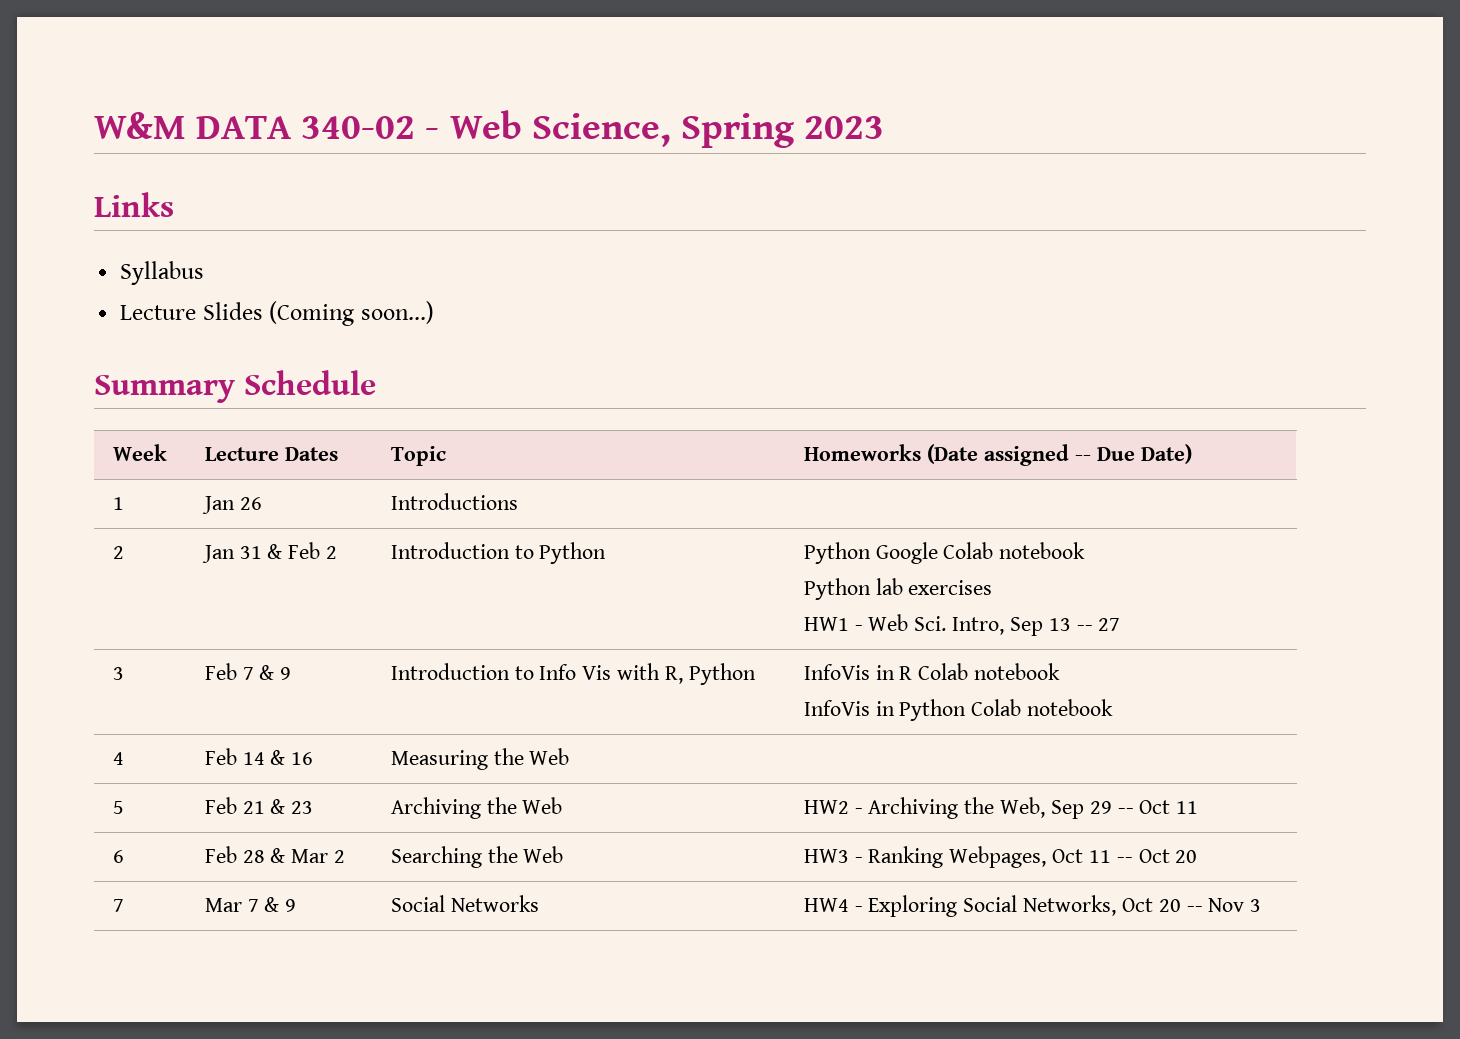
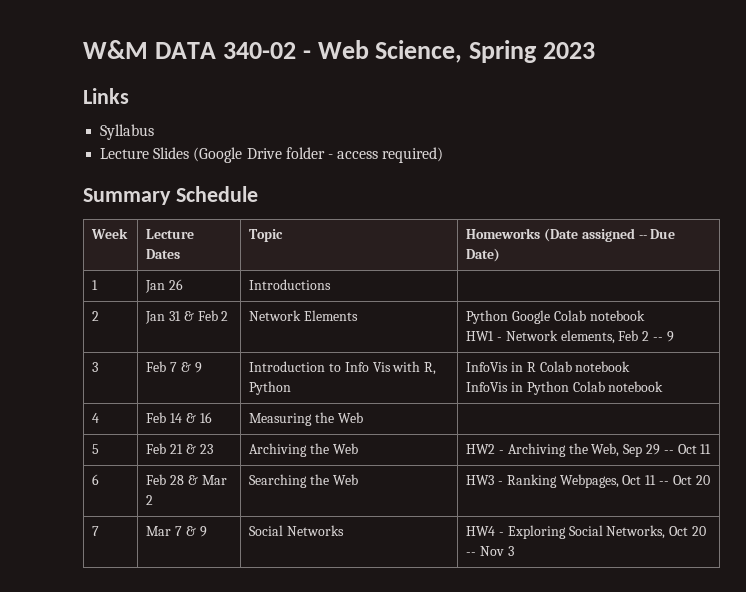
- Lecture Slides (Coming soon...)
+ Lecture Slides (Google Drive folder - access required)
- 2 | Jan 31 & Feb 2 | Introduction to Python | Python Google Colab notebook
- Python lab exercises
- HW1 - Web Sci. Intro, Sep 13 -- 27
+ 2 | Jan 31 & Feb 2 | Network Elements | Python Google Colab notebook
+ HW1 - Network elements, Feb 2 -- 9

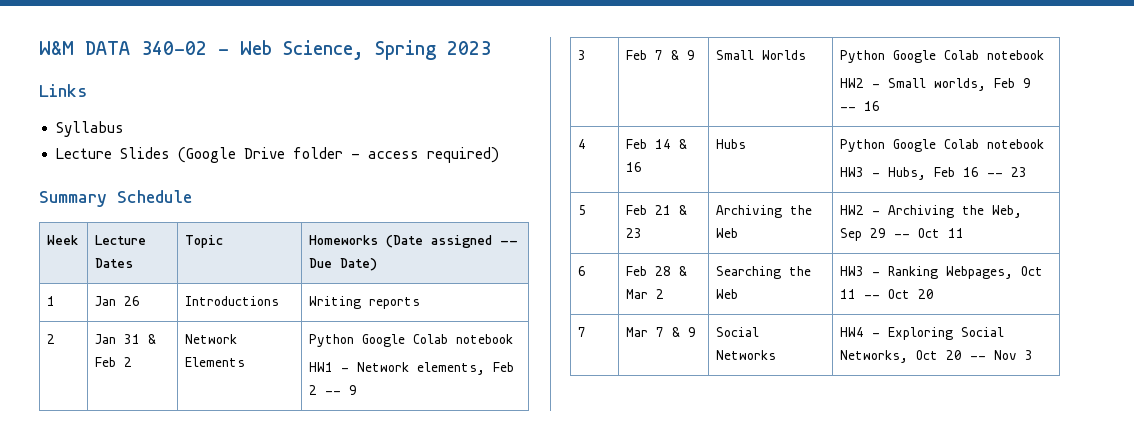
- 1 | Jan 26 | Introductions |
+ 1 | Jan 26 | Introductions | Writing reports
- 3 | Feb 7 & 9 | Introduction to Info Vis with R, Python | InfoVis in R Colab notebook
- InfoVis in Python Colab notebook
+ 3 | Feb 7 & 9 | Small Worlds | Python Google Colab notebook
+ HW2 - Small worlds, Feb 9 -- 16
- 4 | Feb 14 & 16 | Measuring the Web |
+ 4 | Feb 14 & 16 | Hubs | Python Google Colab notebook
+ HW3 - Hubs, Feb 16 -- 23

